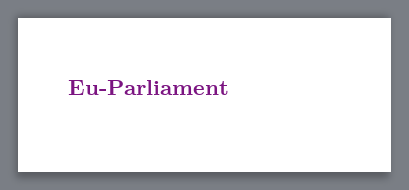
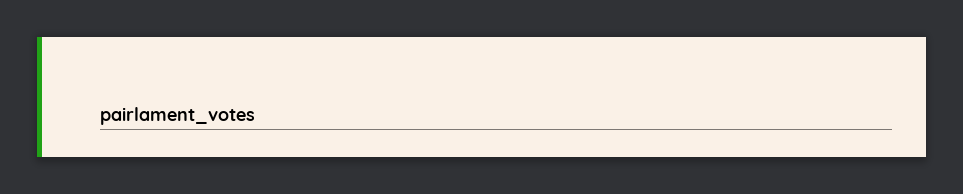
- Eu-Parliament
+ pairlament_votes

